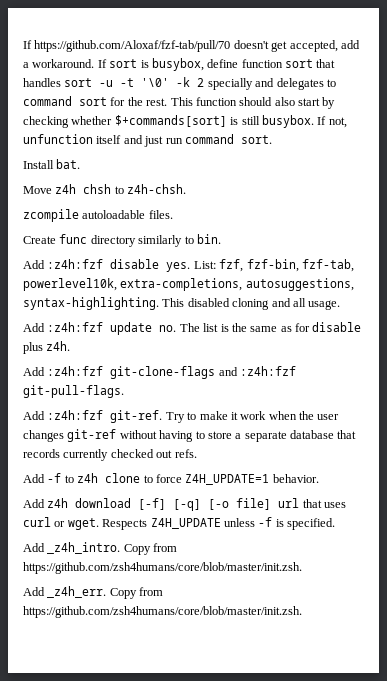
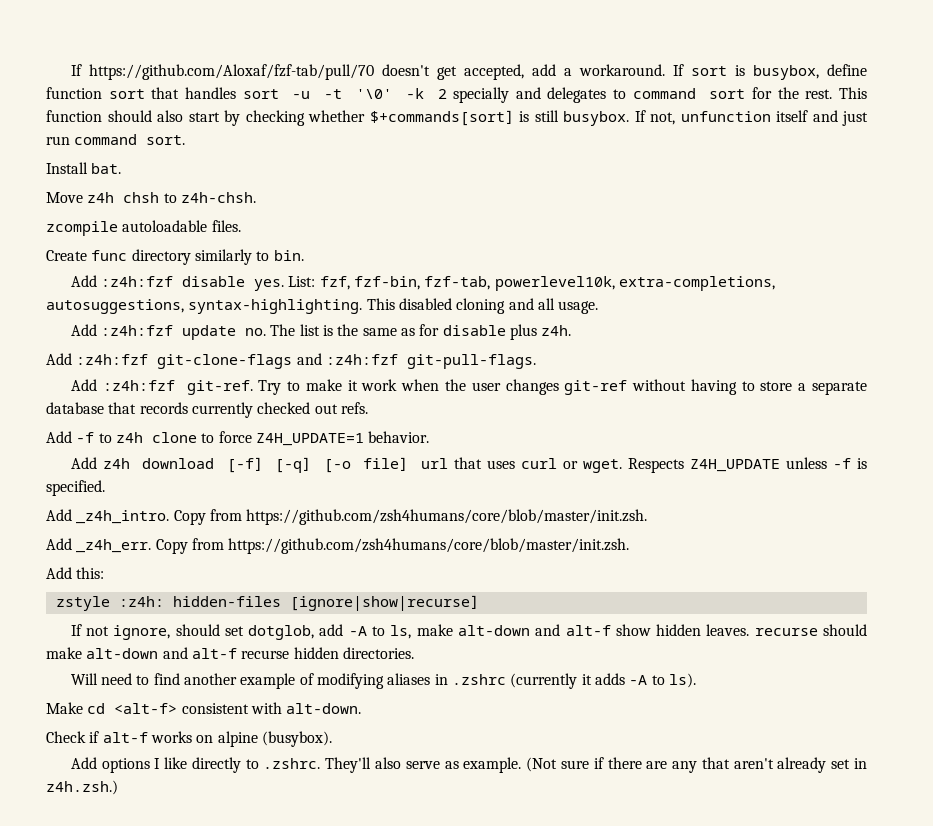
+ Add this:
+ zstyle :z4h: hidden-files [ignore|show|recurse]
+ If not ignore, should set dotglob, add -A to ls, make alt-down and alt-f show hidden leaves. recurse should make alt-down and alt-f recurse hidden directories.
+ Will need to find another example of modifying aliases in .zshrc (currently it adds -A to ls).
+ Make cd <alt-f> consistent with alt-down.
+ Check if alt-f works on alpine (busybox).
+ Add options I like directly to .zshrc. They'll also serve as example. (Not sure if there are any that aren't already set in z4h.zsh.)

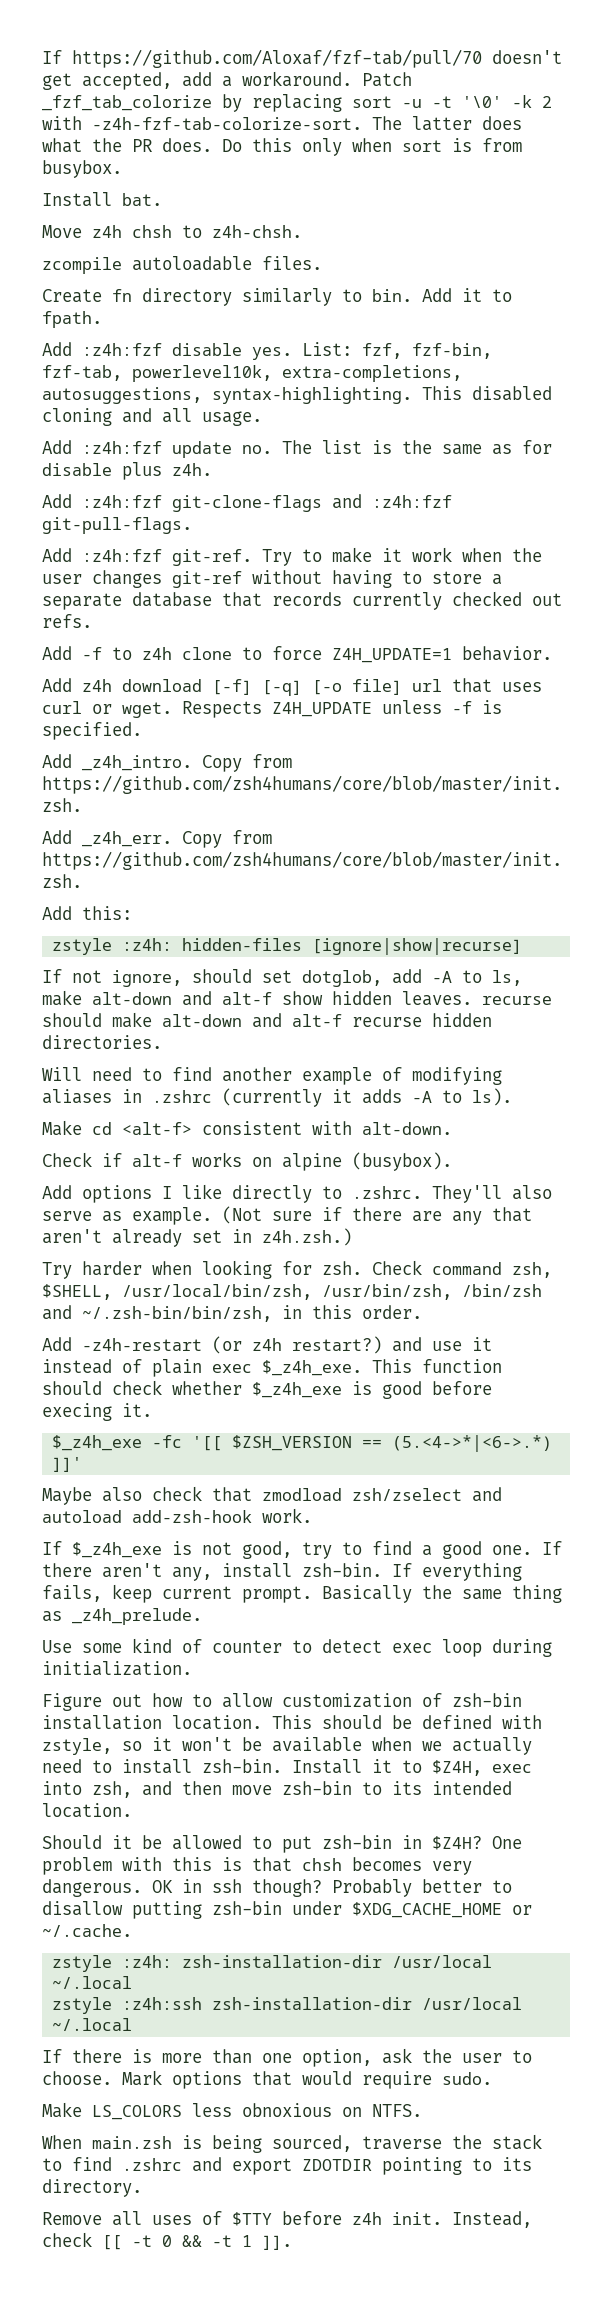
- If sort is busybox, define function sort that handles sort -u -t '\0' -k 2 specially and delegates to command sort for the rest. This function should also start by checking whether $+commands[sort] is still busybox. If not, unfunction itself and just run command sort.
+ Patch _fzf_tab_colorize by replacing sort -u -t '\0' -k 2 with -z4h-fzf-tab-colorize-sort. The latter does what the PR does. Do this only when sort is from busybox.
- Create func directory similarly to bin.
+ Create fn directory similarly to bin. Add it to fpath.
+ Try harder when looking for zsh. Check command zsh, $SHELL, /usr/local/bin/zsh, /usr/bin/zsh, /bin/zsh and ~/.zsh-bin/bin/zsh, in this order.
+ Add -z4h-restart (or z4h restart?) and use it instead of plain exec $_z4h_exe. This function should check whether $_z4h_exe is good before execing it.
+ $_z4h_exe -fc '[[ $ZSH_VERSION == (5.<4->*|<6->.*) ]]'
+ Maybe also check that zmodload zsh/zselect and autoload add-zsh-hook work.
+ If $_z4h_exe is not good, try to find a good one. If there aren't any, install zsh-bin. If everything fails, keep current prompt. Basically the same thing as _z4h_prelude.
+ Use some kind of counter to detect exec loop during initialization.
+ Figure out how to allow customization of zsh-bin installation location. This should be defined with zstyle, so it won't be available when we actually need to install zsh-bin. Install it to $Z4H, exec into zsh, and then move zsh-bin to its intended location.
+ Should it be allowed to put zsh-bin in $Z4H? One problem with this is that chsh becomes very dangerous. OK in ssh though? Probably better to disallow putting zsh-bin under $XDG_CACHE_HOME or ~/.cache.
+ zstyle :z4h: zsh-installation-dir /usr/local ~/.local
+ zstyle :z4h:ssh zsh-installation-dir /usr/local ~/.local
+ If there is more than one option, ask the user to choose. Mark options that would require sudo.
+ Make LS_COLORS less obnoxious on NTFS.
+ When main.zsh is being sourced, traverse the stack to find .zshrc and export ZDOTDIR pointing to its directory.
+ Remove all uses of $TTY before z4h init. Instead, check [[ -t 0 && -t 1 ]].

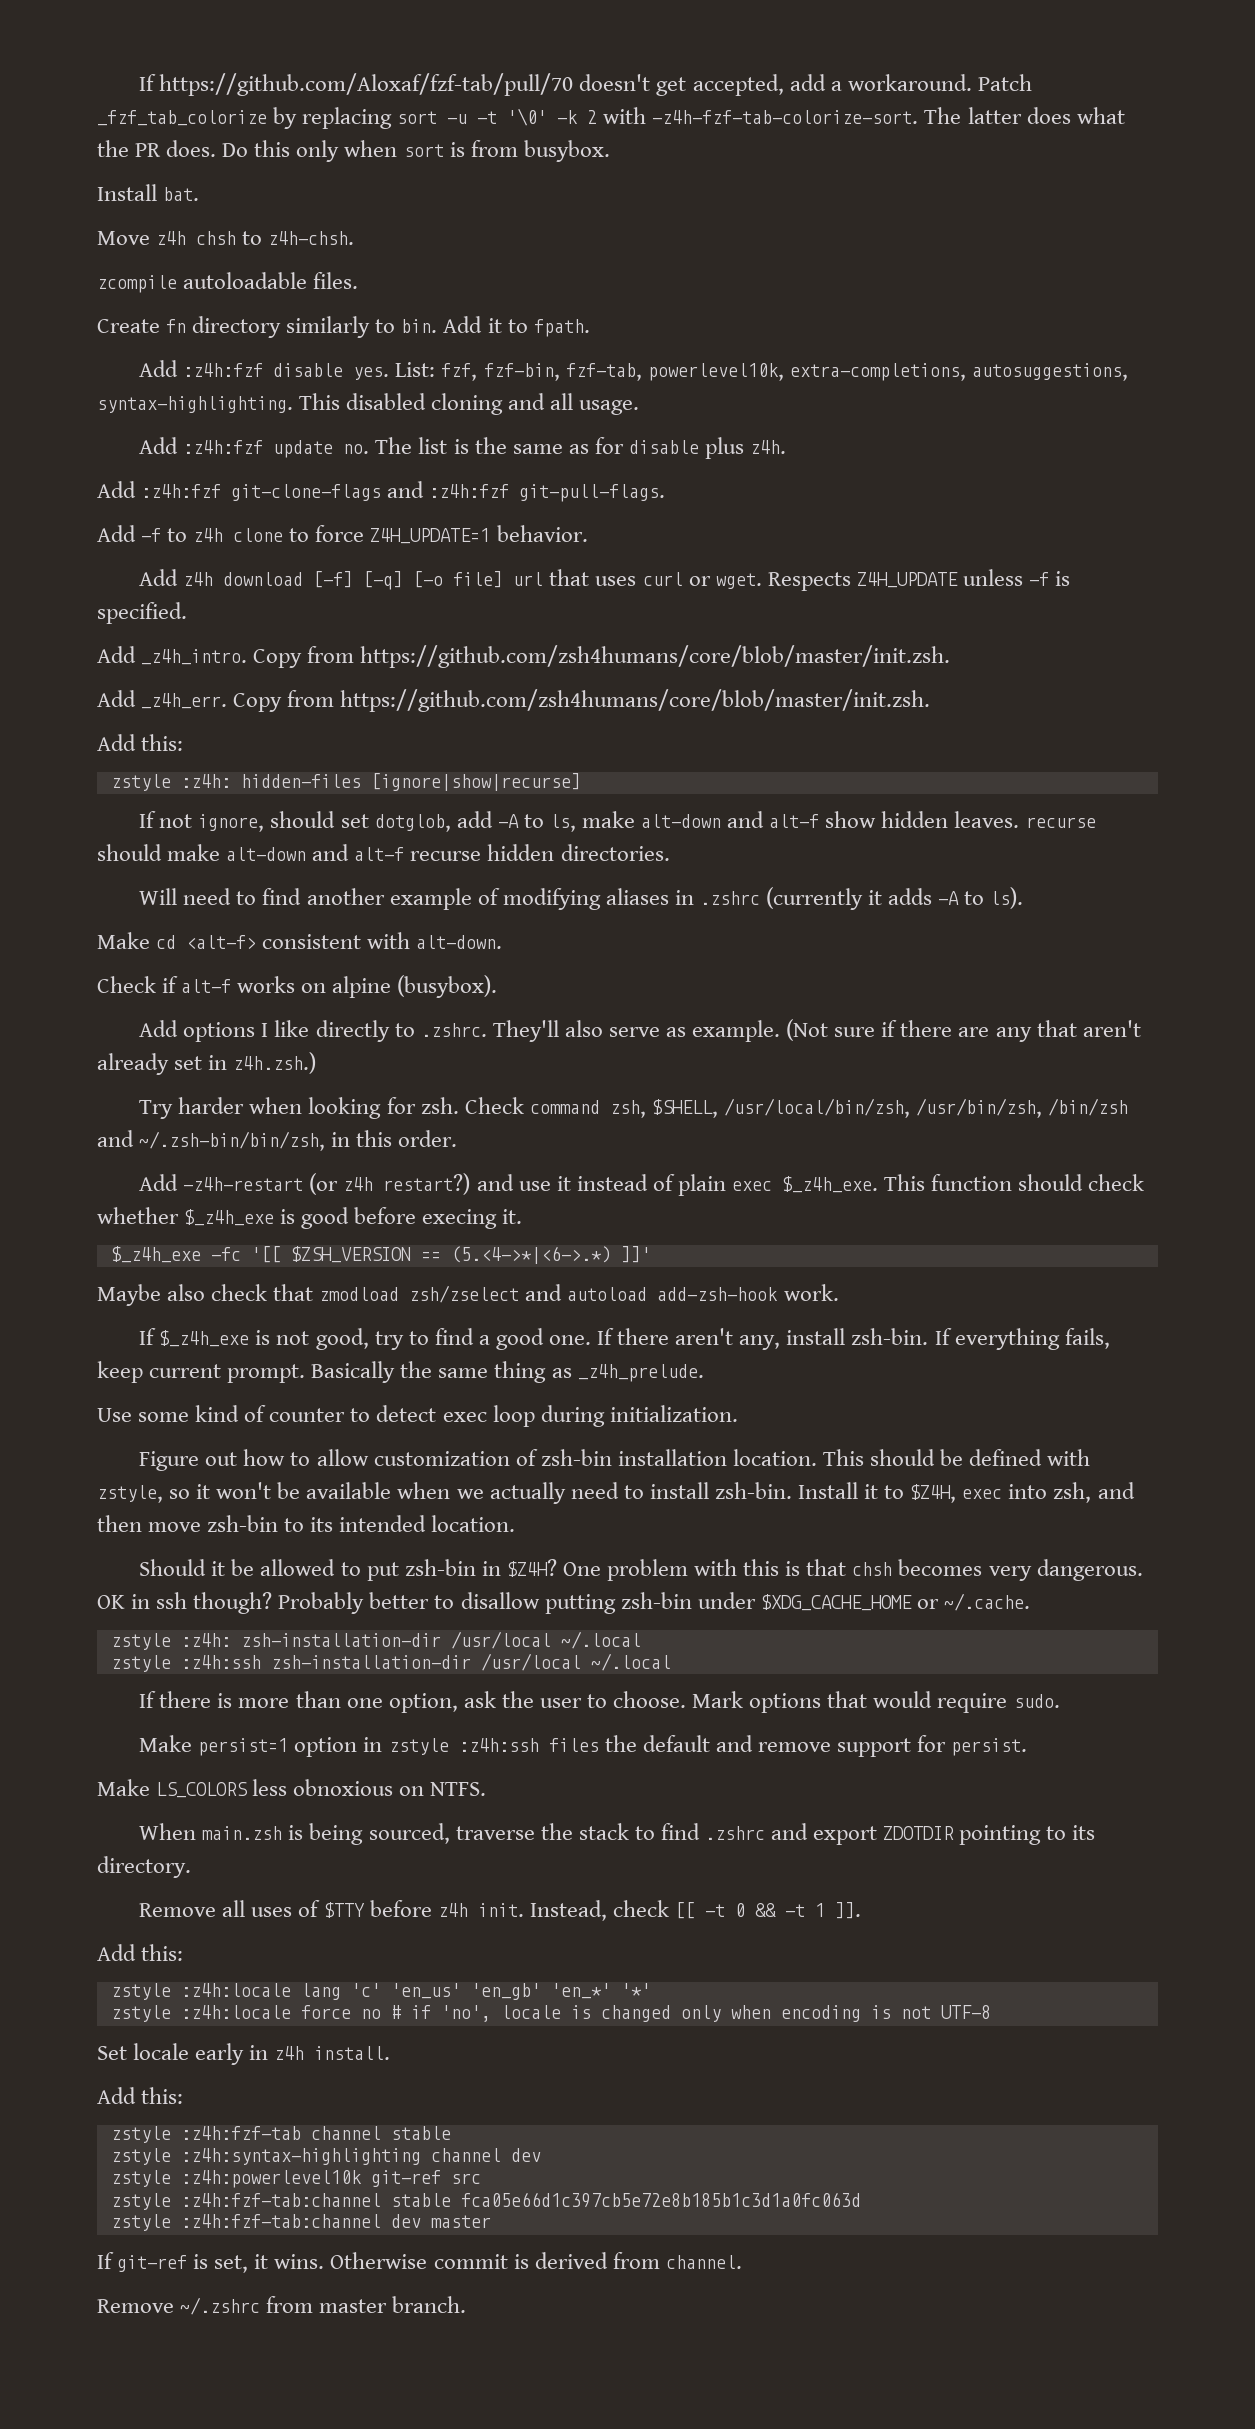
- Add :z4h:fzf git-ref. Try to make it work when the user changes git-ref without having to store a separate database that records currently checked out refs.
+ Make persist=1 option in zstyle :z4h:ssh files the default and remove support for persist.
  Instead, check [[ -t 0 && -t 1 ]].
+ Add this:
+ zstyle :z4h:locale lang 'c' 'en_us' 'en_gb' 'en_*' '*'
+ zstyle :z4h:locale force no # if 'no', locale is changed only when encoding is not UTF-8
+ Set locale early in z4h install.
+ Add this:
+ zstyle :z4h:fzf-tab channel stable
+ zstyle :z4h:syntax-highlighting channel dev
+ zstyle :z4h:powerlevel10k git-ref src
+ zstyle :z4h:fzf-tab:channel stable fca05e66d1c397cb5e72e8b185b1c3d1a0fc063d
+ zstyle :z4h:fzf-tab:channel dev master
+ If git-ref is set, it wins. Otherwise commit is derived from channel.
+ Remove ~/.zshrc from master branch.

